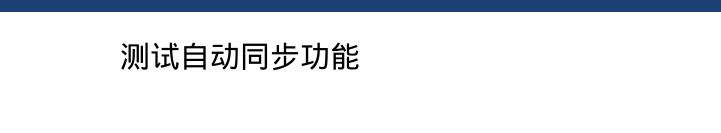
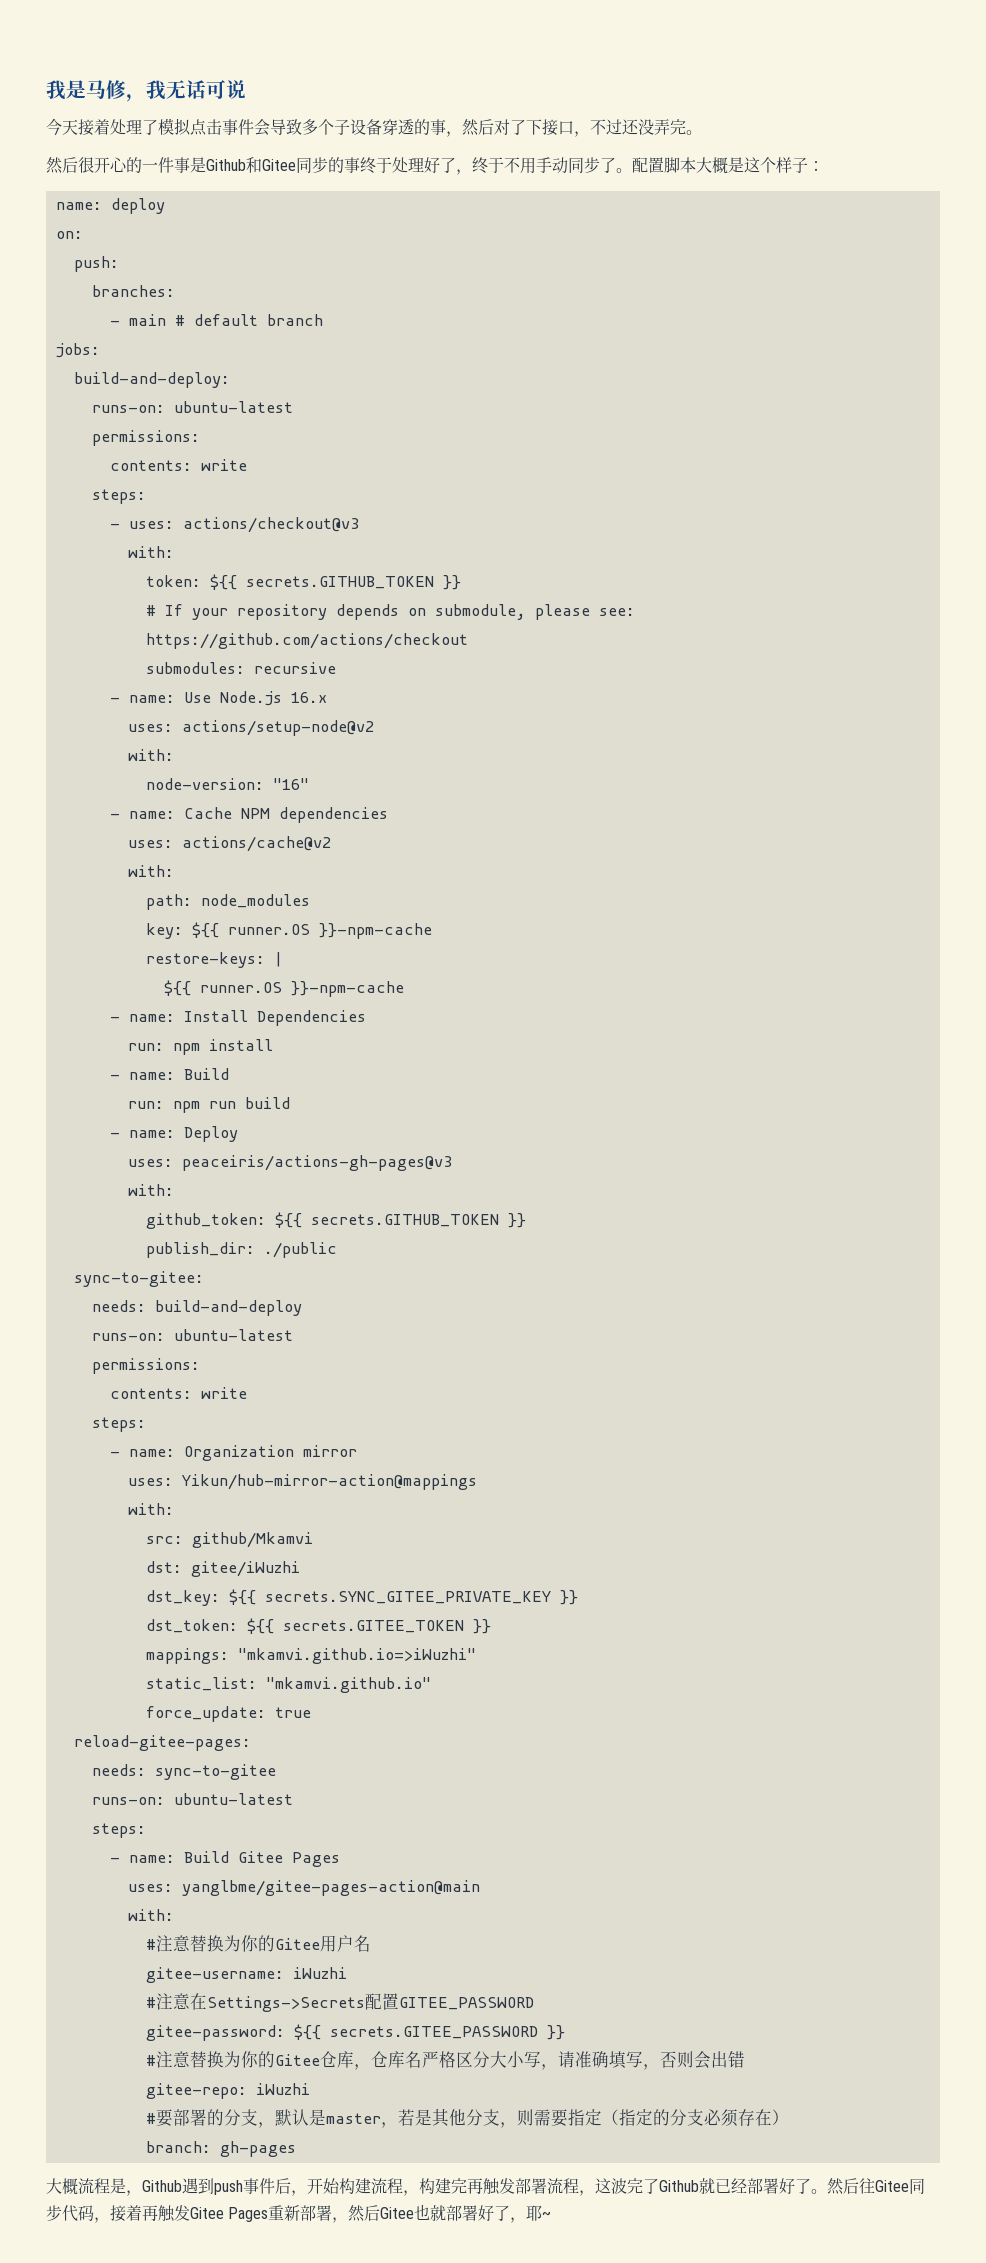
- 测试自动同步功能
+ 我是马修，我无话可说
+ 今天接着处理了模拟点击事件会导致多个子设备穿透的事，然后对了下接口，不过还没弄完。
+ 然后很开心的一件事是Github和Gitee同步的事终于处理好了，终于不用手动同步了。配置脚本大概是这个样子：
+ name: deploy
+ on:
+ push:
+ branches:
+ - main # default branch
+ jobs:
+ build-and-deploy:
+ runs-on: ubuntu-latest
+ permissions:
+ contents: write
+ steps:
+ - uses: actions/checkout@v3
+ with:
+ token: ${{ secrets.GITHUB_TOKEN }}
+ # If your repository depends on submodule, please see: https://github.com/actions/checkout
+ submodules: recursive
+ - name: Use Node.js 16.x
+ uses: actions/setup-node@v2
+ with:
+ node-version: "16"
+ - name: Cache NPM dependencies
+ uses: actions/cache@v2
+ with:
+ path: node_modules
+ key: ${{ runner.OS }}-npm-cache
+ restore-keys: |
+ ${{ runner.OS }}-npm-cache
+ - name: Install Dependencies
+ run: npm install
+ - name: Build
+ run: npm run build
+ - name: Deploy
+ uses: peaceiris/actions-gh-pages@v3
+ with:
+ github_token: ${{ secrets.GITHUB_TOKEN }}
+ publish_dir: ./public
+ sync-to-gitee:
+ needs: build-and-deploy
+ runs-on: ubuntu-latest
+ permissions:
+ contents: write
+ steps:
+ - name: Organization mirror
+ uses: Yikun/hub-mirror-action@mappings
+ with:
+ src: github/Mkamvi
+ dst: gitee/iWuzhi
+ dst_key: ${{ secrets.SYNC_GITEE_PRIVATE_KEY }}
+ dst_token: ${{ secrets.GITEE_TOKEN }}
+ mappings: "mkamvi.github.io=>iWuzhi"
+ static_list: "mkamvi.github.io"
+ force_update: true
+ reload-gitee-pages:
+ needs: sync-to-gitee
+ runs-on: ubuntu-latest
+ steps:
+ - name: Build Gitee Pages
+ uses: yanglbme/gitee-pages-action@main
+ with:
+ #注意替换为你的Gitee用户名
+ gitee-username: iWuzhi
+ #注意在Settings->Secrets配置GITEE_PASSWORD
+ gitee-password: ${{ secrets.GITEE_PASSWORD }}
+ #注意替换为你的Gitee仓库，仓库名严格区分大小写，请准确填写，否则会出错
+ gitee-repo: iWuzhi
+ #要部署的分支，默认是master，若是其他分支，则需要指定（指定的分支必须存在）
+ branch: gh-pages
+ 大概流程是，Github遇到push事件后，开始构建流程，构建完再触发部署流程，这波完了Github就已经部署好了。然后往Gitee同步代码，接着再触发Gitee Pages重新部署，然后Gitee也就部署好了，耶~

